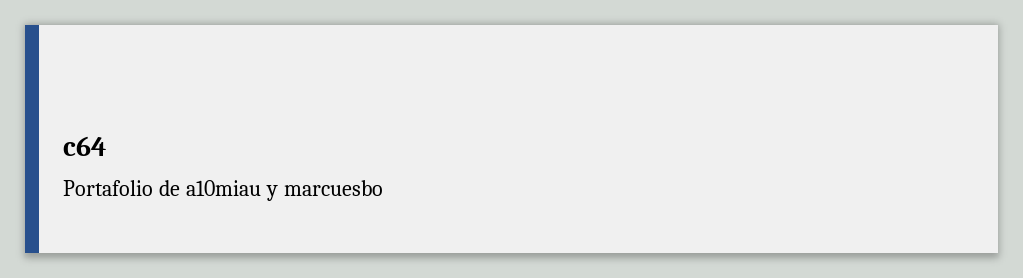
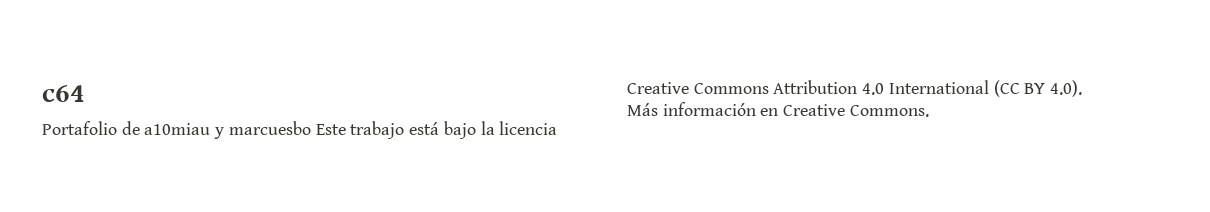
- Portafolio de a10miau y marcuesbo
+ Portafolio de a10miau y marcuesbo Este trabajo está bajo la licencia Creative Commons Attribution 4.0 International (CC BY 4.0).
+ Más información en Creative Commons.

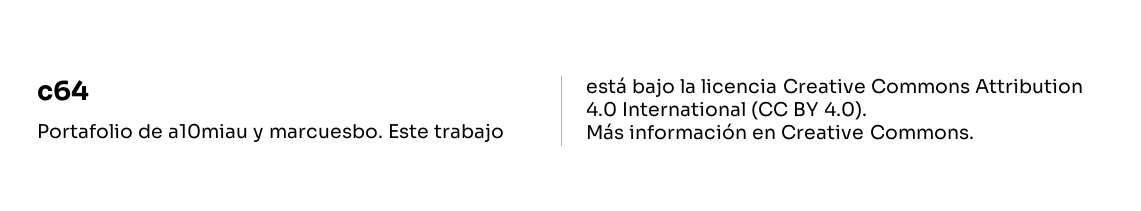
- Portafolio de a10miau y marcuesbo Este trabajo está bajo la licencia Creative Commons Attribution 4.0 International (CC BY 4.0).
+ Portafolio de a10miau y marcuesbo. Este trabajo está bajo la licencia Creative Commons Attribution 4.0 International (CC BY 4.0).

